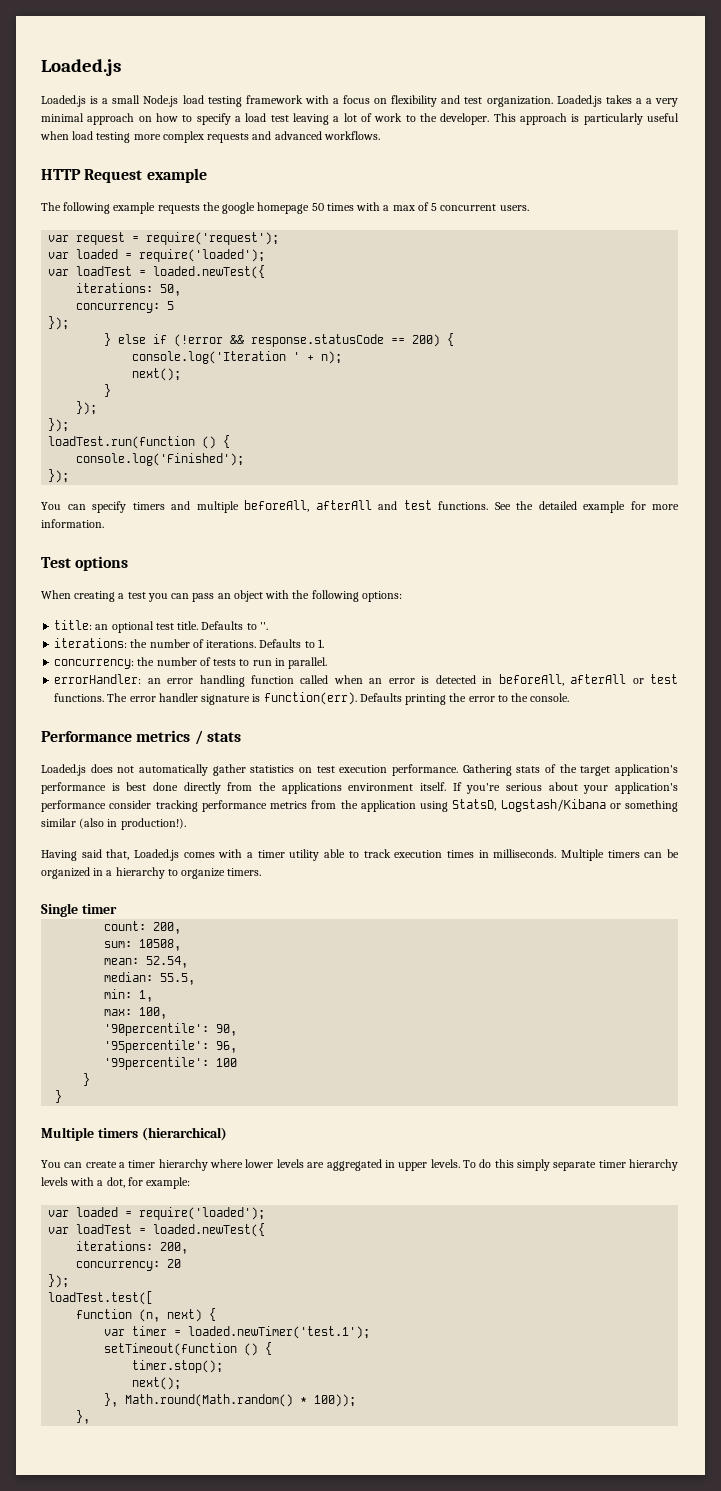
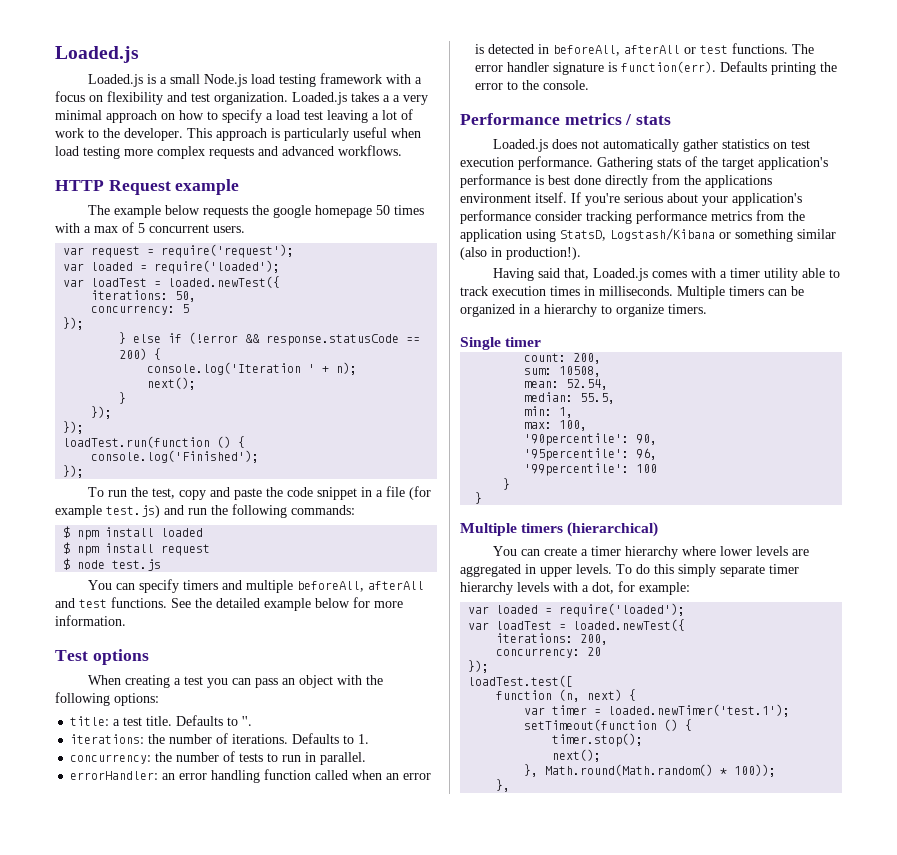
- The following example requests the google homepage 50 times with a max of 5 concurrent users.
+ The example below requests the google homepage 50 times with a max of 5 concurrent users.
+ To run the test, copy and paste the code snippet in a file (for example test.js) and run the following commands:
+ $ npm install loaded
+ $ npm install request
+ $ node test.js
- See the detailed example for more information.
+ See the detailed example below for more information.
- title: an optional test title.
+ title: a test title.

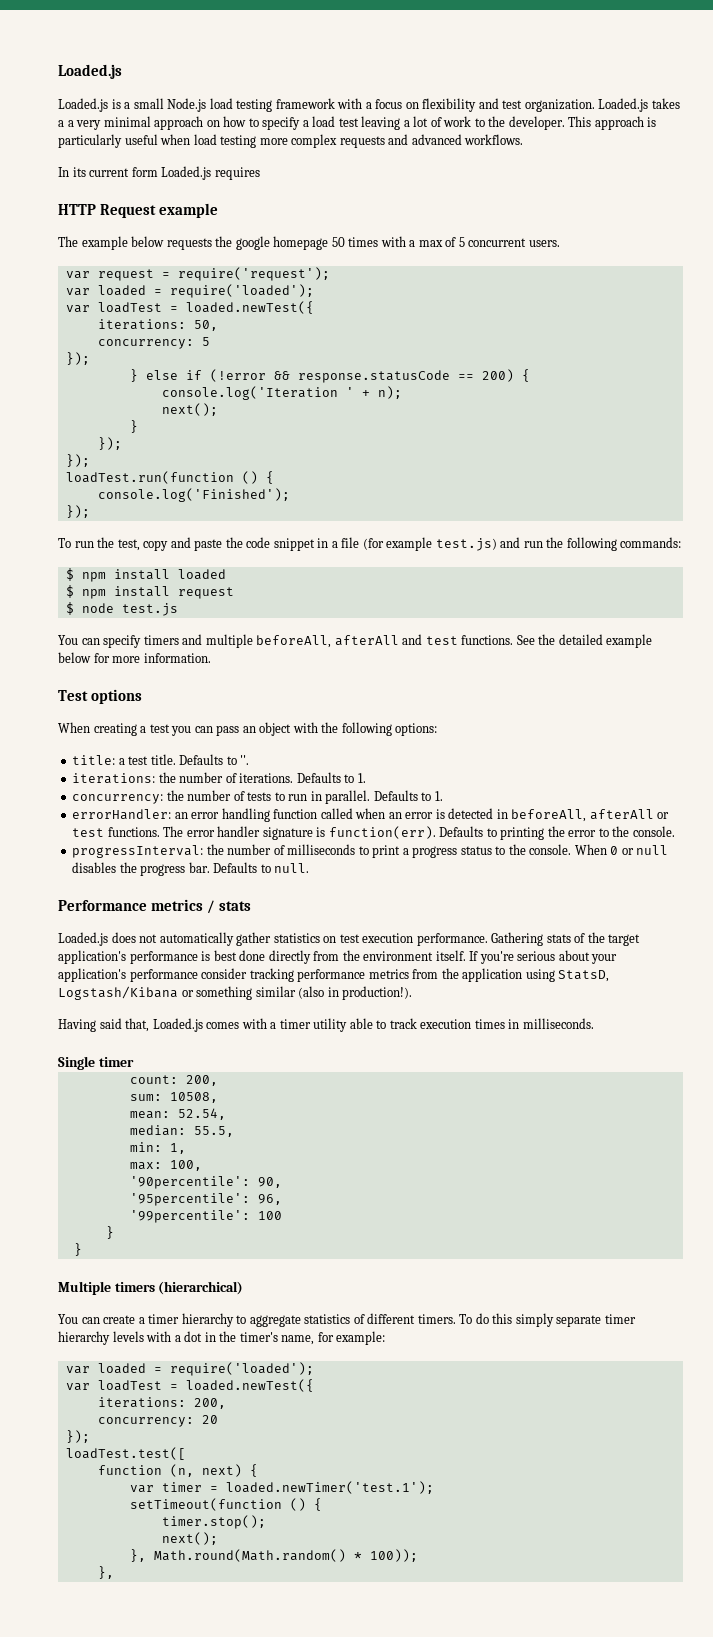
+ In its current form Loaded.js requires
- concurrency: the number of tests to run in parallel.
+ concurrency: the number of tests to run in parallel. Defaults to 1.
- Defaults printing the error to the console.
+ Defaults to printing the error to the console.
+ progressInterval: the number of milliseconds to print a progress status to the console. When 0 or null disables the progress bar. Defaults to null.
- Gathering stats of the target application's performance is best done directly from the applications environment itself.
+ Gathering stats of the target application's performance is best done directly from the environment itself.
- Multiple timers can be organized in a hierarchy to organize timers.
- You can create a timer hierarchy where lower levels are aggregated in upper levels.
+ You can create a timer hierarchy to aggregate statistics of different timers.
- To do this simply separate timer hierarchy levels with a dot, for example:
+ To do this simply separate timer hierarchy levels with a dot in the timer's name, for example:

